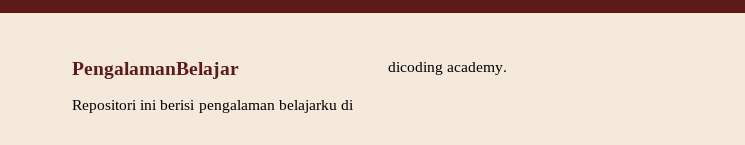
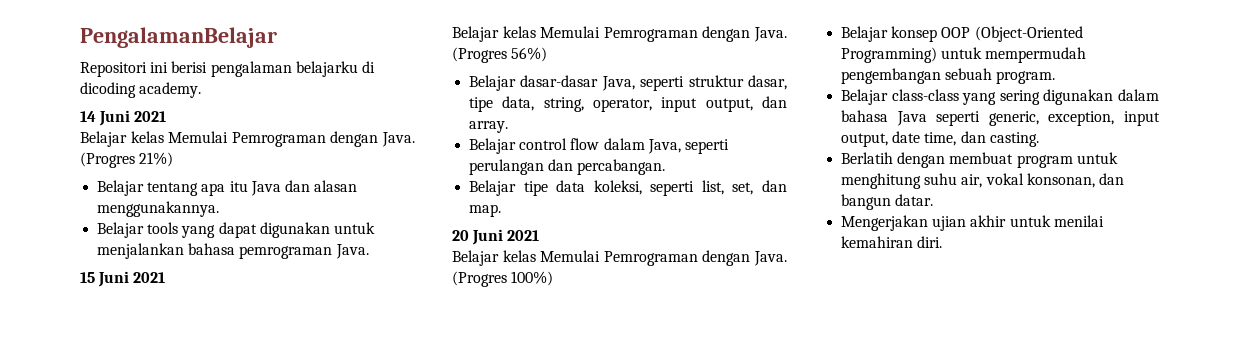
+ 14 Juni 2021
+ Belajar kelas Memulai Pemrograman dengan Java. (Progres 21%)
+ Belajar tentang apa itu Java dan alasan menggunakannya.
+ Belajar tools yang dapat digunakan untuk menjalankan bahasa pemrograman Java.
+ 15 Juni 2021
+ Belajar kelas Memulai Pemrograman dengan Java. (Progres 56%)
+ Belajar dasar-dasar Java, seperti struktur dasar, tipe data, string, operator, input output, dan array.
+ Belajar control flow dalam Java, seperti perulangan dan percabangan.
+ Belajar tipe data koleksi, seperti list, set, dan map.
+ 20 Juni 2021
+ Belajar kelas Memulai Pemrograman dengan Java. (Progres 100%)
+ Belajar konsep OOP (Object-Oriented Programming) untuk mempermudah pengembangan sebuah program.
+ Belajar class-class yang sering digunakan dalam bahasa Java seperti generic, exception, input output, date time, dan casting.
+ Berlatih dengan membuat program untuk menghitung suhu air, vokal konsonan, dan bangun datar.
+ Mengerjakan ujian akhir untuk menilai kemahiran diri.

